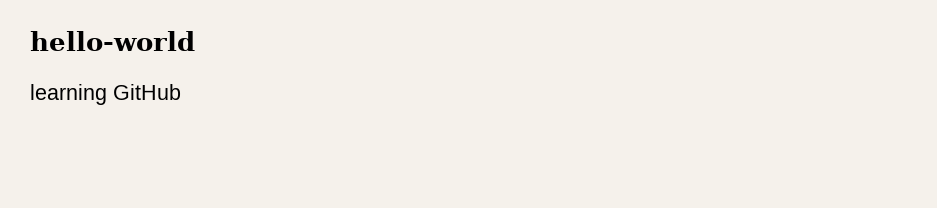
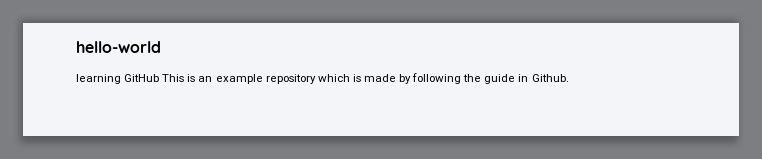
- learning GitHub
+ learning GitHub This is an example repository which is made by following the guide in Github.

